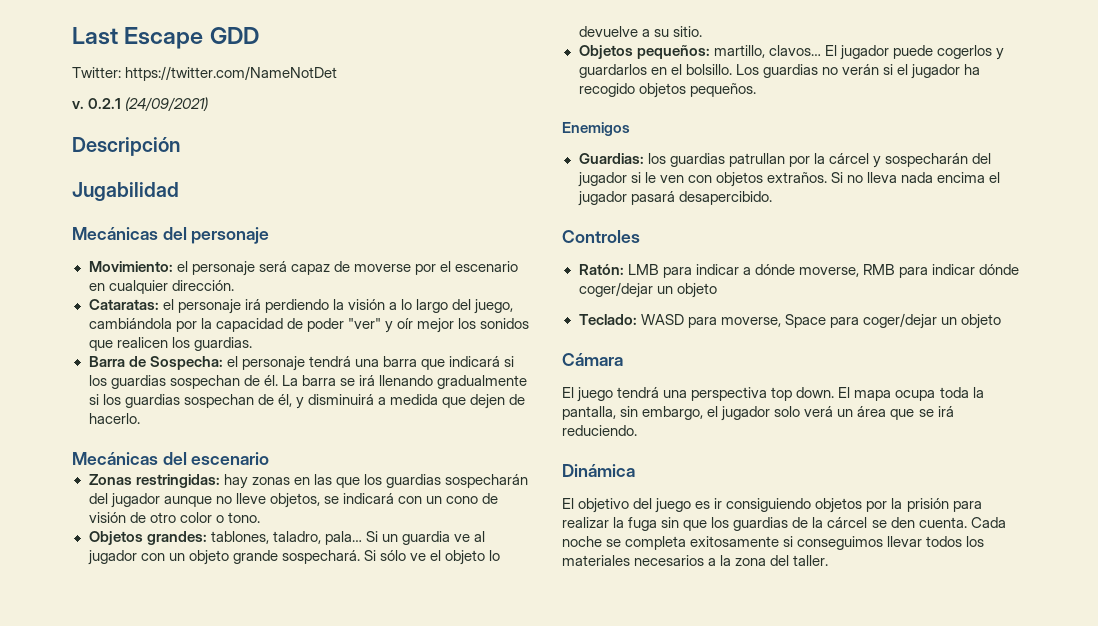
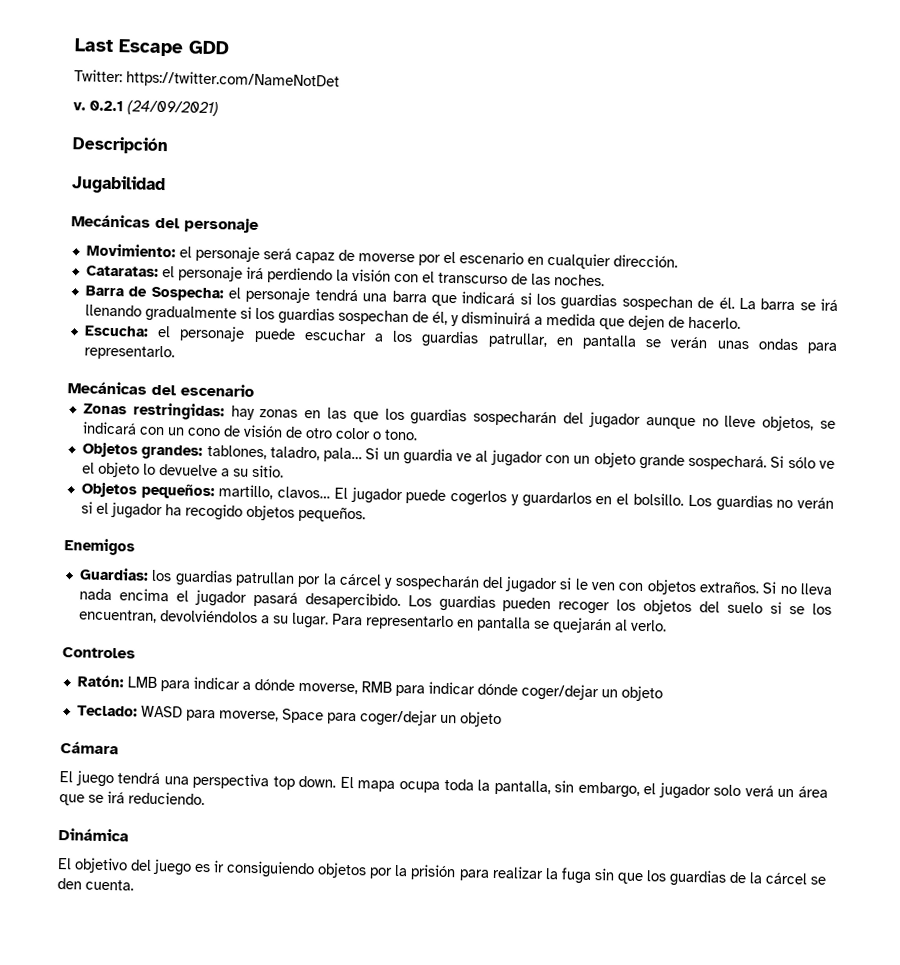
- Cataratas: el personaje irá perdiendo la visión a lo largo del juego, cambiándola por la capacidad de poder "ver" y oír mejor los sonidos que realicen los guardias.
+ Cataratas: el personaje irá perdiendo la visión con el transcurso de las noches.
+ Escucha: el personaje puede escuchar a los guardias patrullar, en pantalla se verán unas ondas para representarlo.
+ Los guardias pueden recoger los objetos del suelo si se los encuentran, devolviéndolos a su lugar. Para representarlo en pantalla se quejarán al verlo.
- Cada noche se completa exitosamente si conseguimos llevar todos los materiales necesarios a la zona del taller.

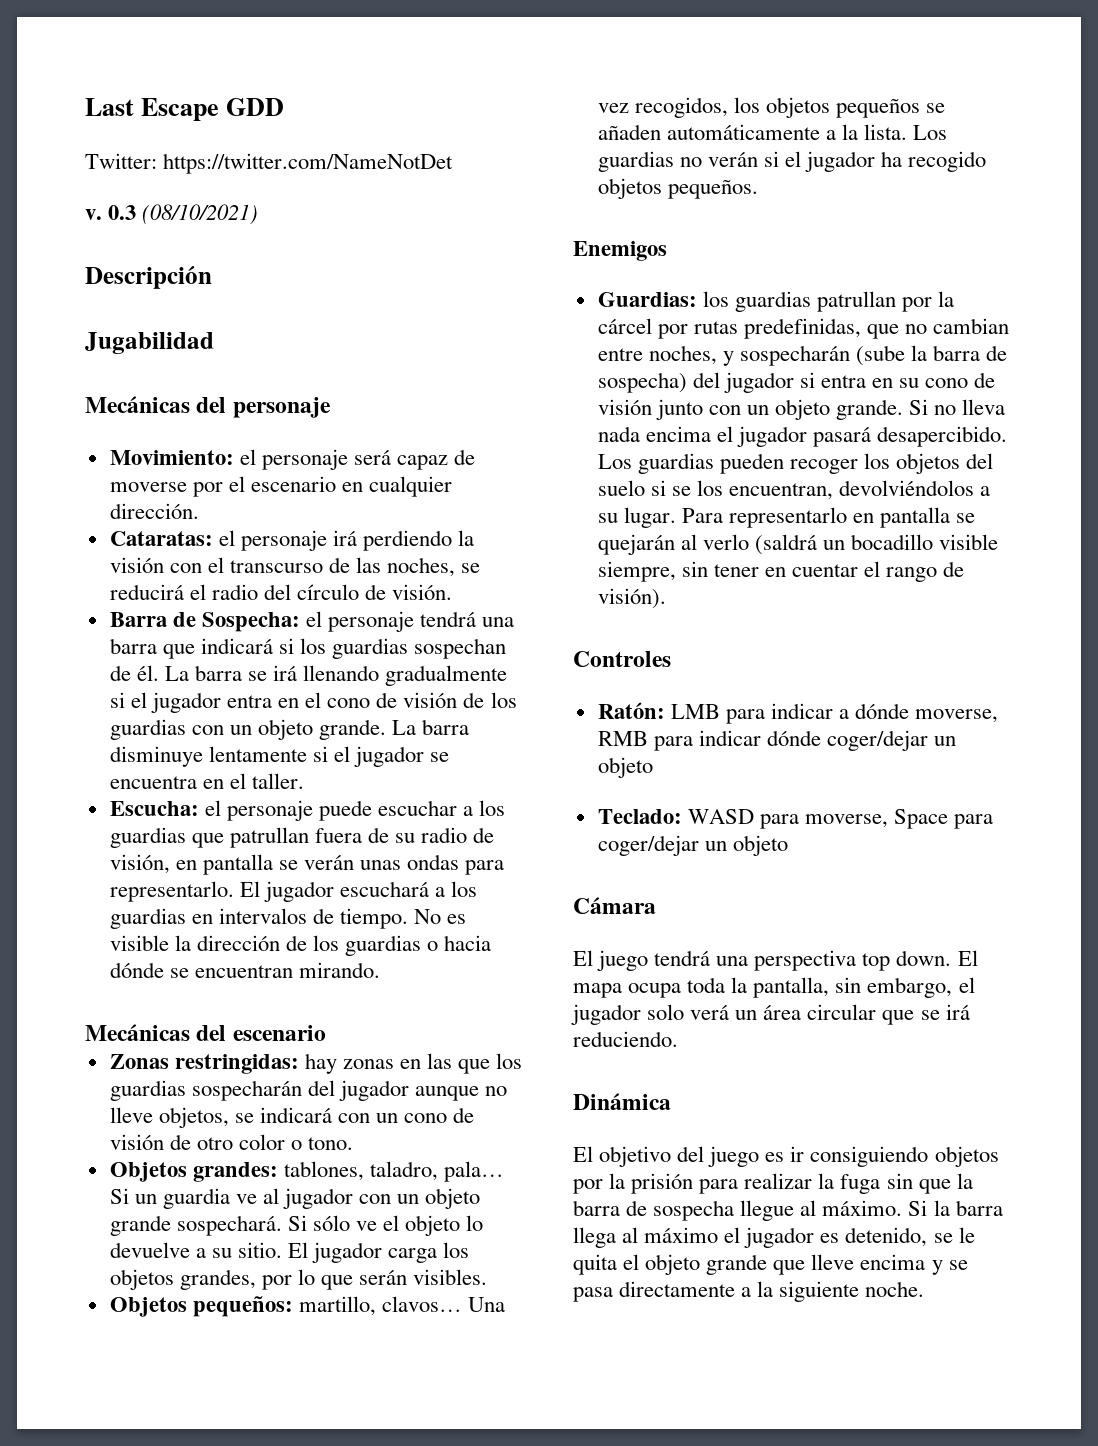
- 0.2.1 (24/09/2021)
+ 0.3 (08/10/2021)
- Cataratas: el personaje irá perdiendo la visión con el transcurso de las noches.
+ Cataratas: el personaje irá perdiendo la visión con el transcurso de las noches, se reducirá el radio del círculo de visión.
- La barra se irá llenando gradualmente si los guardias sospechan de él, y disminuirá a medida que dejen de hacerlo.
+ La barra se irá llenando gradualmente si el jugador entra en el cono de visión de los guardias con un objeto grande. La barra disminuye lentamente si el jugador se encuentra en el taller.
- Escucha: el personaje puede escuchar a los guardias patrullar, en pantalla se verán unas ondas para representarlo.
+ Escucha: el personaje puede escuchar a los guardias que patrullan fuera de su radio de visión, en pantalla se verán unas ondas para representarlo. El jugador escuchará a los guardias en intervalos de tiempo. No es visible la dirección de los guardias o hacia dónde se encuentran mirando.
- Si sólo ve el objeto lo devuelve a su sitio.
- Objetos pequeños: martillo, clavos… El jugador puede cogerlos y guardarlos en el bolsillo.
+ Si sólo ve el objeto lo devuelve a su sitio. El jugador carga los objetos grandes, por lo que serán visibles.
+ Objetos pequeños: martillo, clavos… Una vez recogidos, los objetos pequeños se añaden automáticamente a la lista.
- Guardias: los guardias patrullan por la cárcel y sospecharán del jugador si le ven con objetos extraños.
+ Guardias: los guardias patrullan por la cárcel por rutas predefinidas, que no cambian entre noches, y sospecharán (sube la barra de sospecha) del jugador si entra en su cono de visión junto con un objeto grande.
- Para representarlo en pantalla se quejarán al verlo.
+ Para representarlo en pantalla se quejarán al verlo (saldrá un bocadillo visible siempre, sin tener en cuentar el rango de visión).
- El mapa ocupa toda la pantalla, sin embargo, el jugador solo verá un área que se irá reduciendo.
+ El mapa ocupa toda la pantalla, sin embargo, el jugador solo verá un área circular que se irá reduciendo.
- El objetivo del juego es ir consiguiendo objetos por la prisión para realizar la fuga sin que los guardias de la cárcel se den cuenta.
+ El objetivo del juego es ir consiguiendo objetos por la prisión para realizar la fuga sin que la barra de sospecha llegue al máximo. Si la barra llega al máximo el jugador es detenido, se le quita el objeto grande que lleve encima y se pasa directamente a la siguiente noche.

